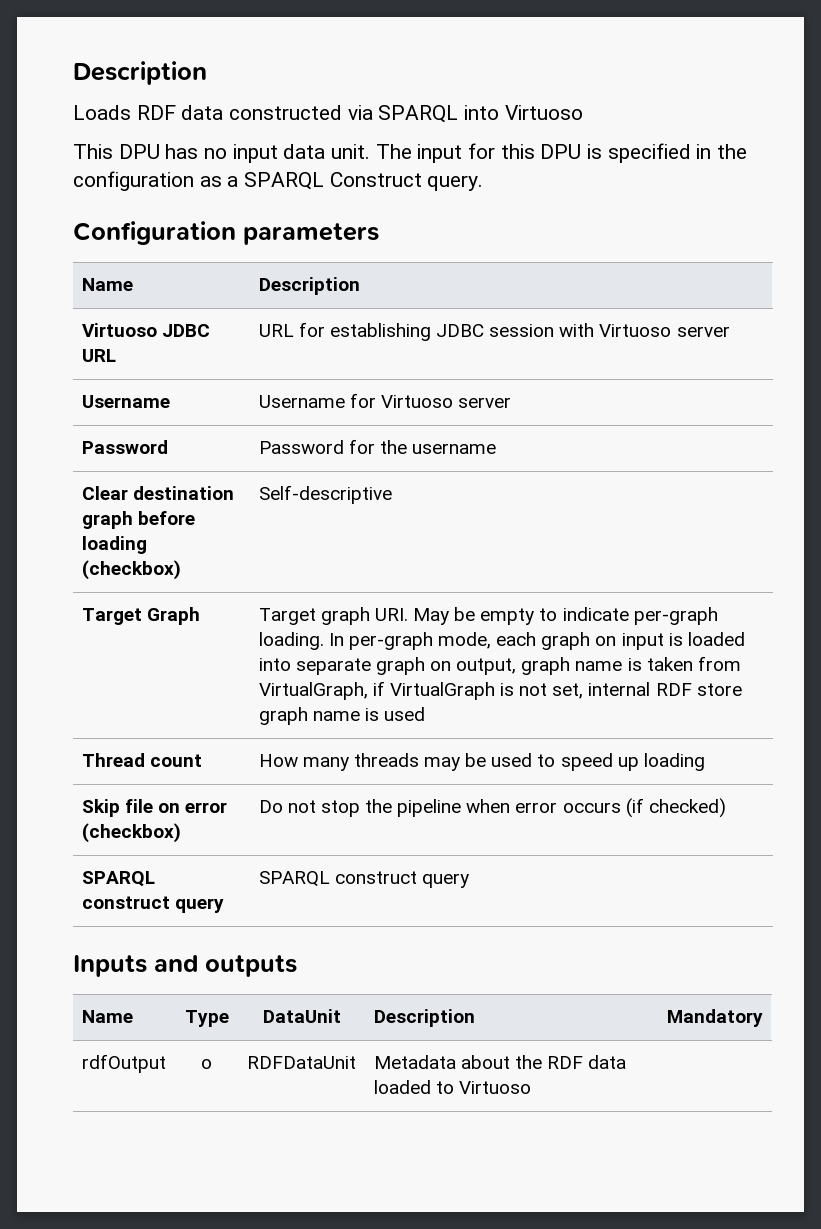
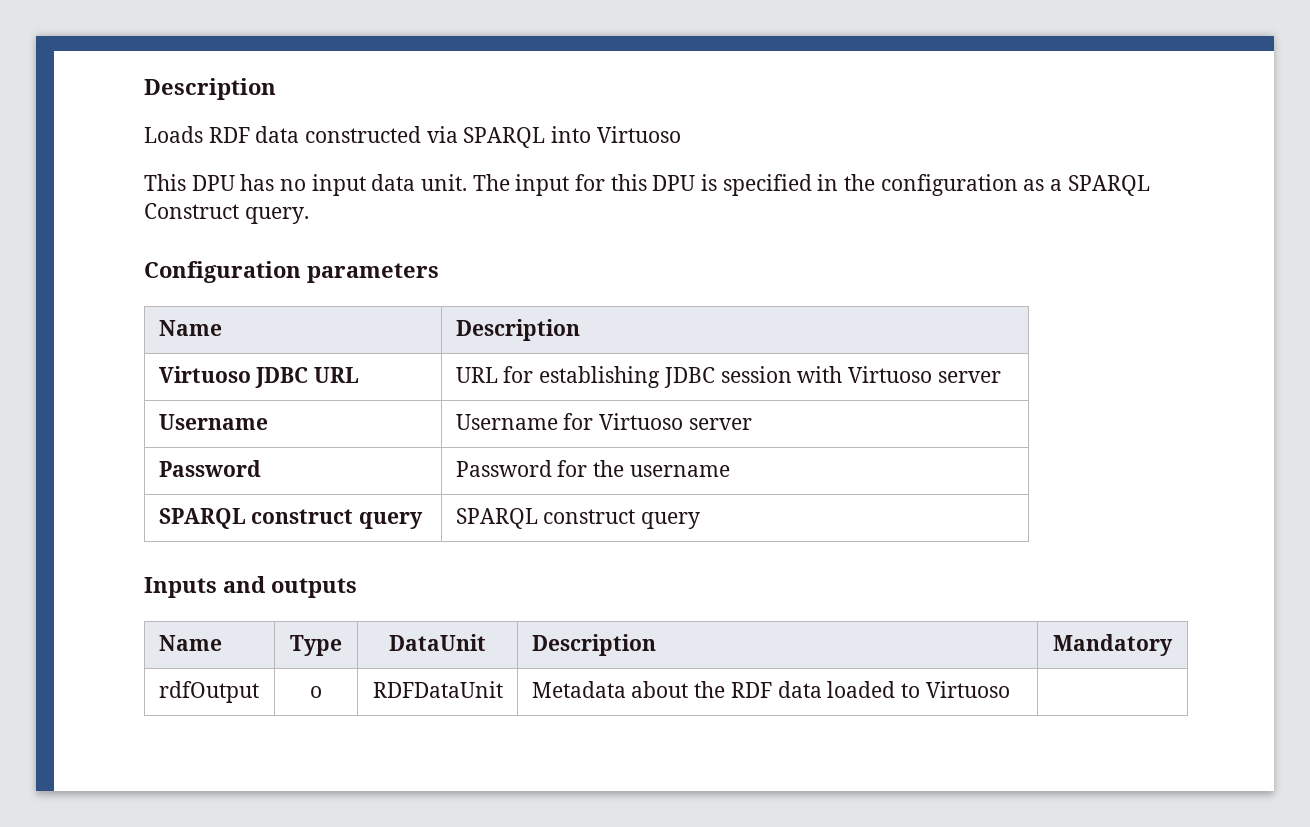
- Clear destination graph before loading (checkbox) | Self-descriptive
- Target Graph | Target graph URI. May be empty to indicate per-graph loading. In per-graph mode, each graph on input is loaded into separate graph on output, graph name is taken from VirtualGraph, if VirtualGraph is not set, internal RDF store graph name is used
- Thread count | How many threads may be used to speed up loading
- Skip file on error (checkbox) | Do not stop the pipeline when error occurs (if checked)

